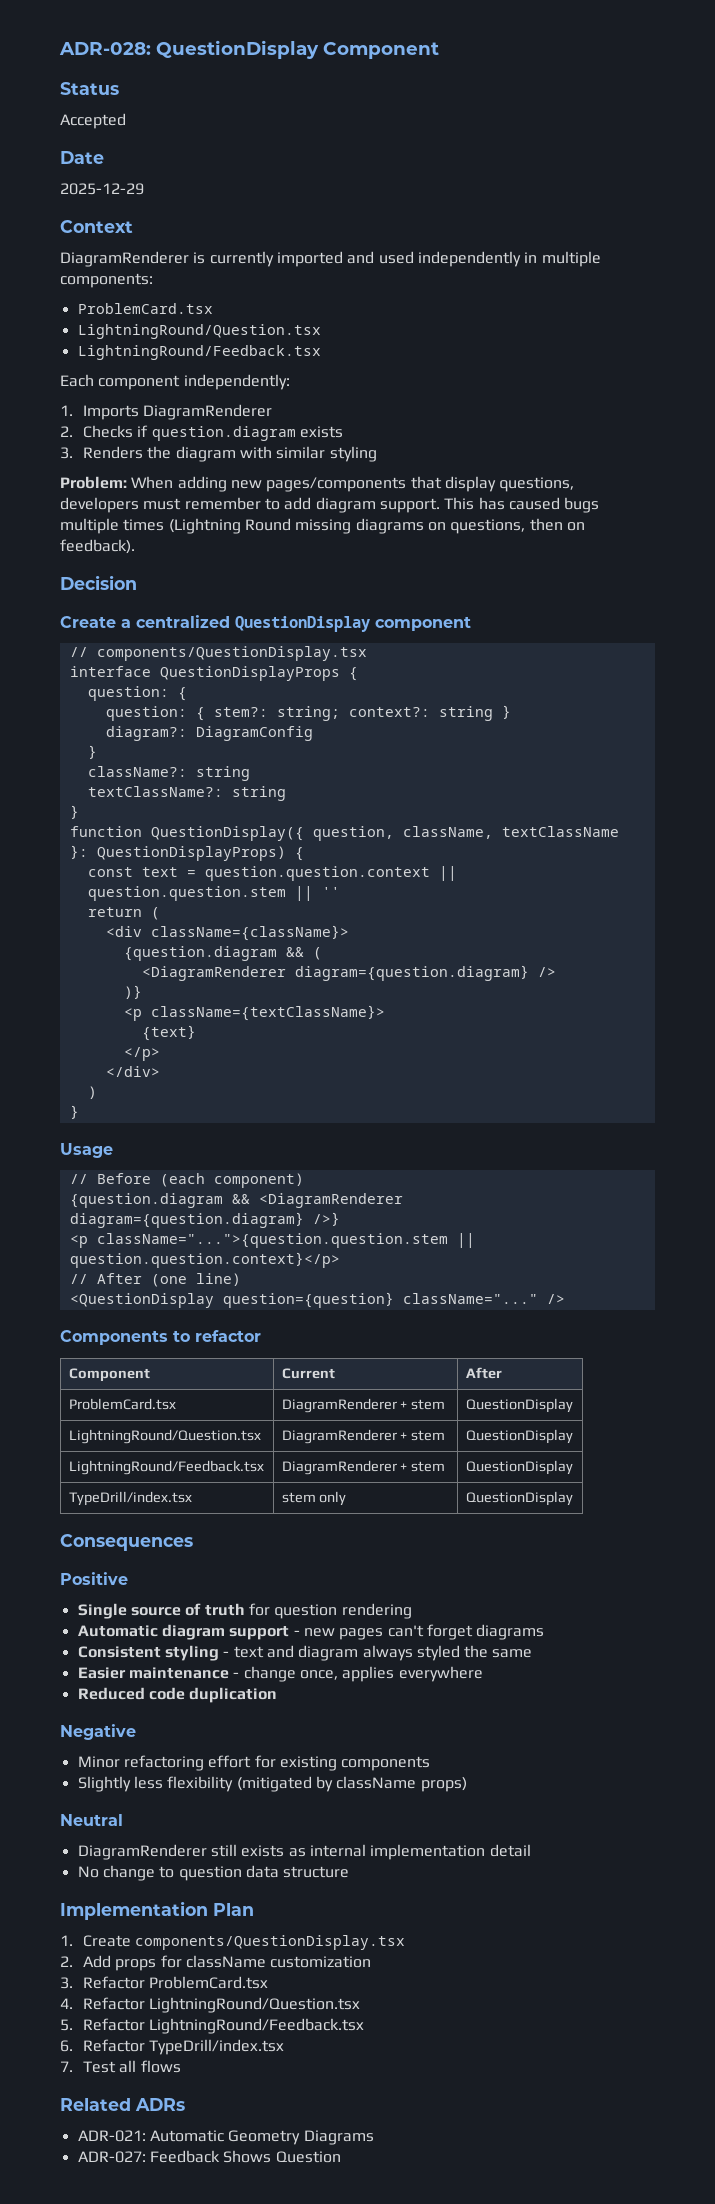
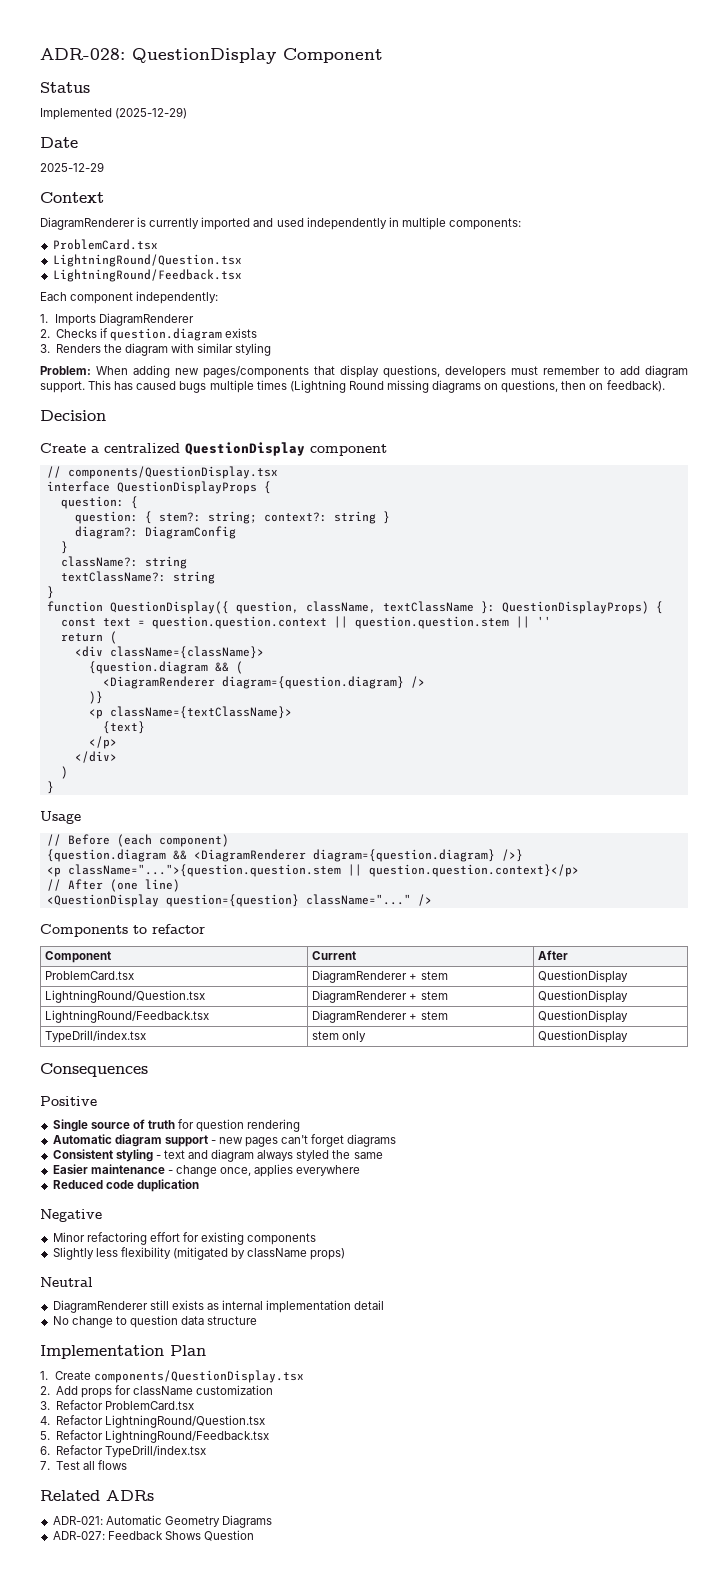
- Accepted
+ Implemented (2025-12-29)

